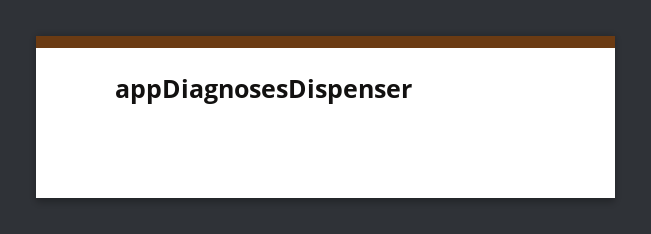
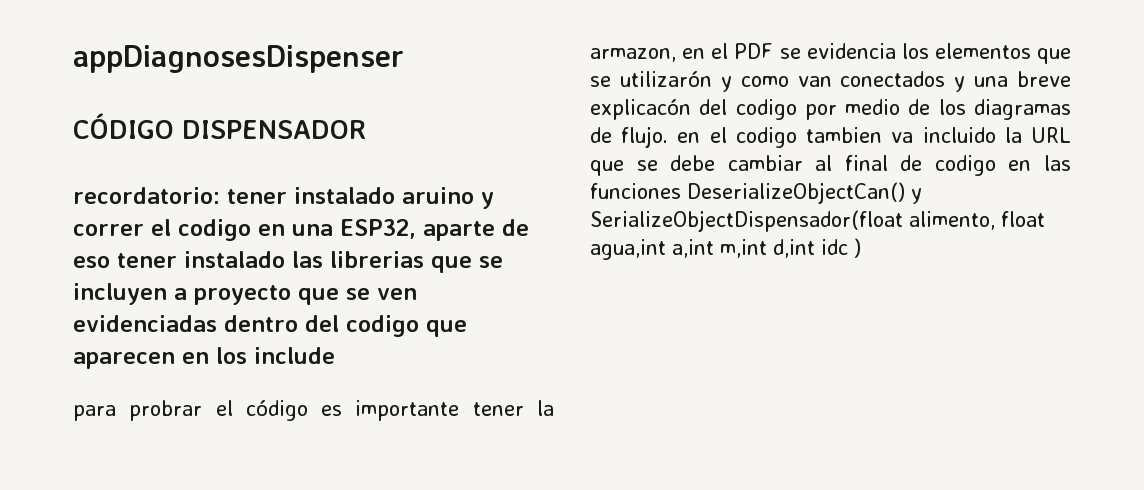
+ CÓDIGO DISPENSADOR
+ recordatorio: tener instalado aruino y correr el codigo en una ESP32, aparte de eso tener instalado las librerias que se incluyen a proyecto que se ven evidenciadas dentro del codigo que aparecen en los include
+ para probrar el código es importante tener la armazon, en el PDF se evidencia los elementos que se utilizarón y como van conectados y una breve explicacón del codigo por medio de los diagramas de flujo. en el codigo tambien va incluido la URL que se debe cambiar al final de codigo en las funciones DeserializeObjectCan() y SerializeObjectDispensador(float alimento, float agua,int a,int m,int d,int idc )

